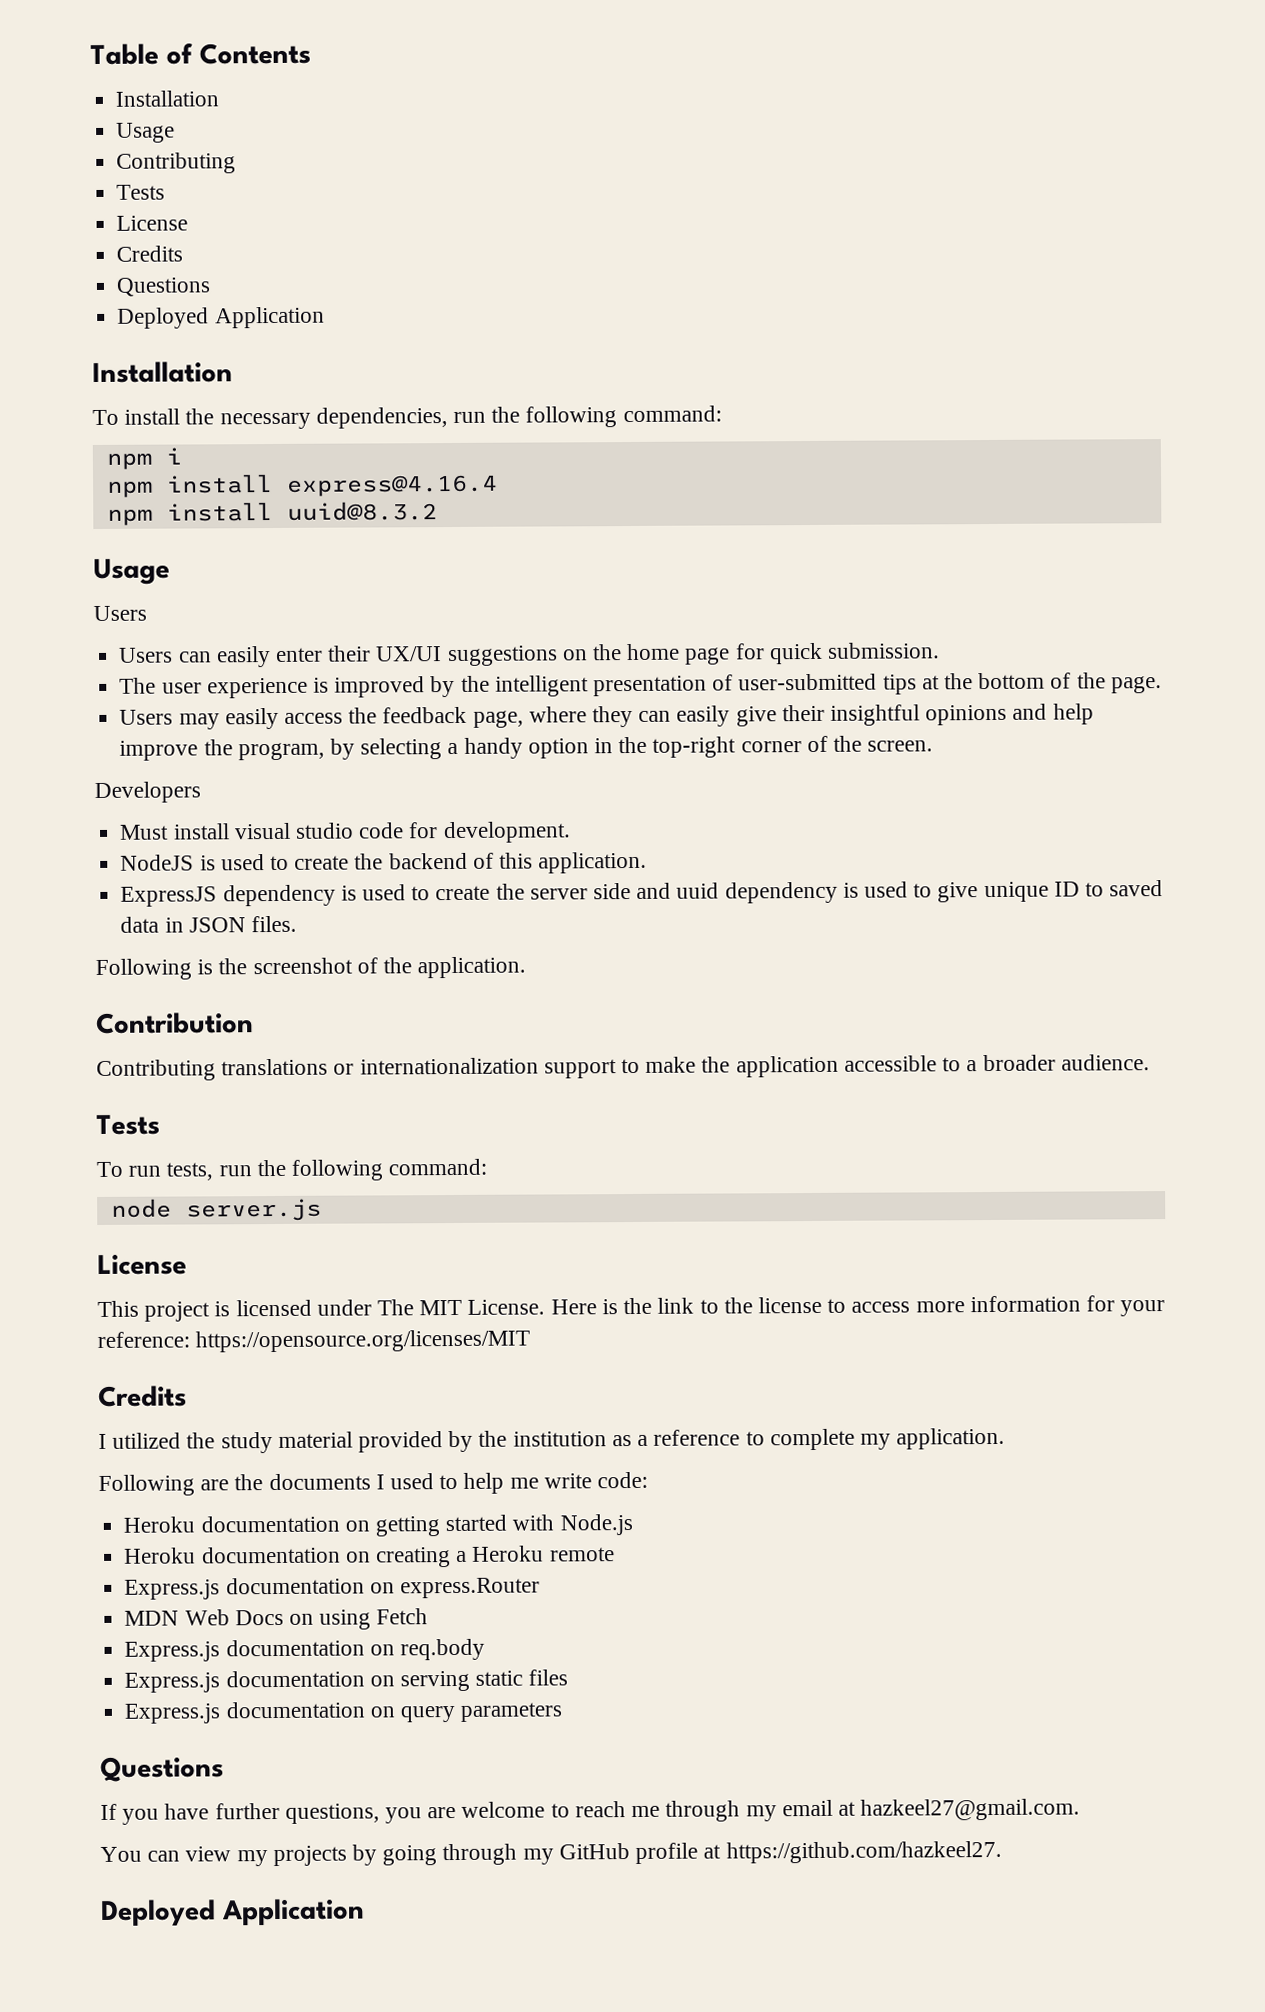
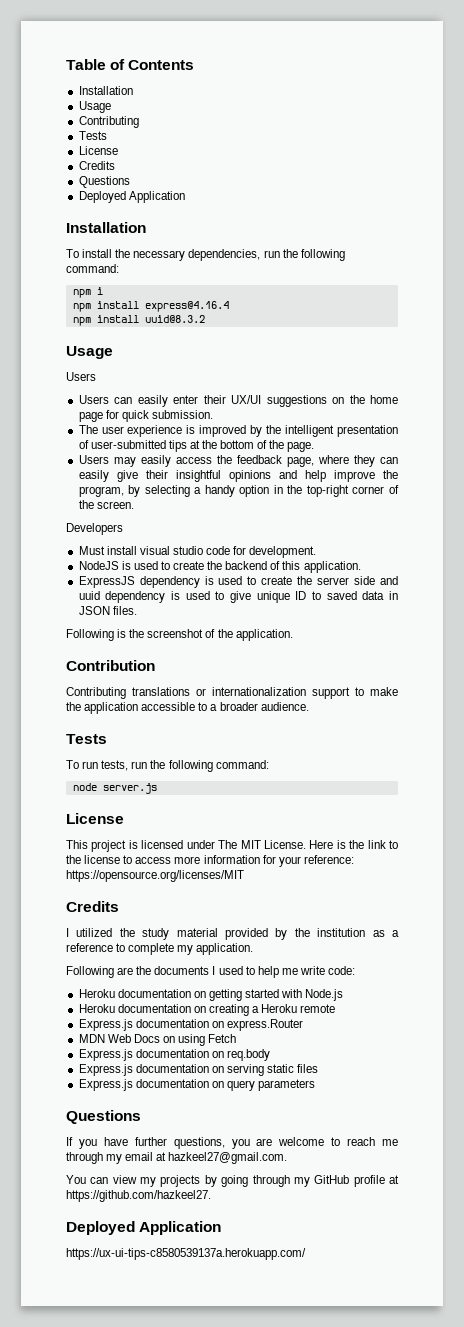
+ https://ux-ui-tips-c8580539137a.herokuapp.com/

